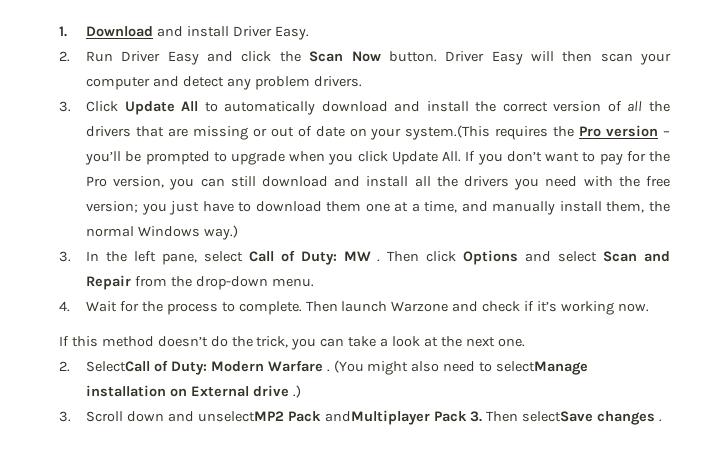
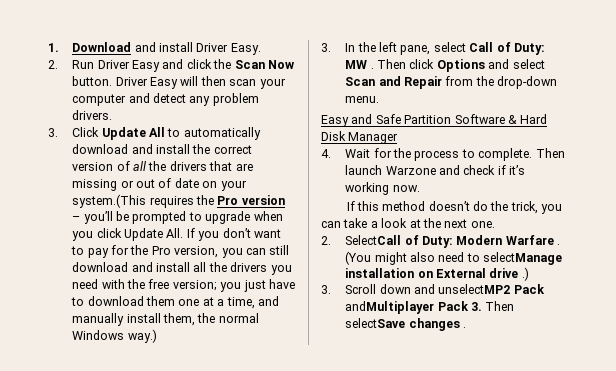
+ Easy and Safe Partition Software & Hard Disk Manager

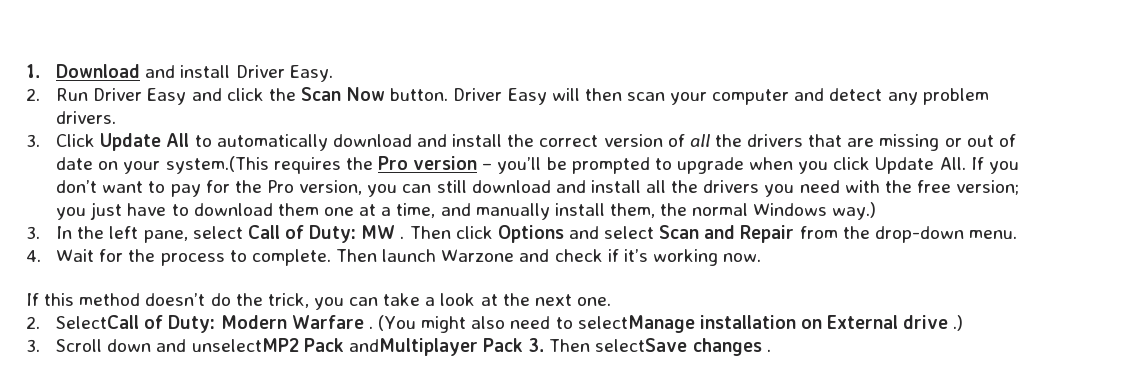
- Easy and Safe Partition Software & Hard Disk Manager

